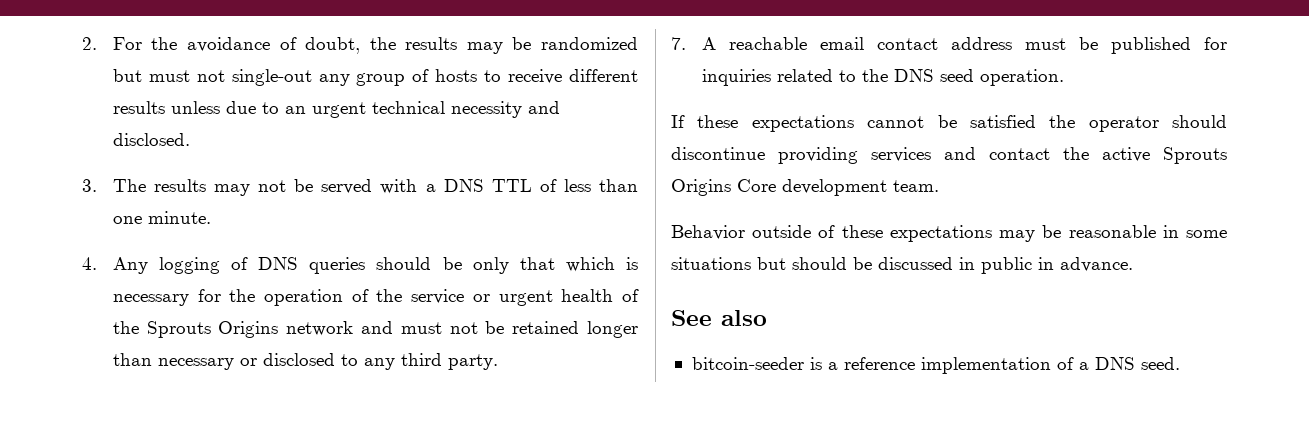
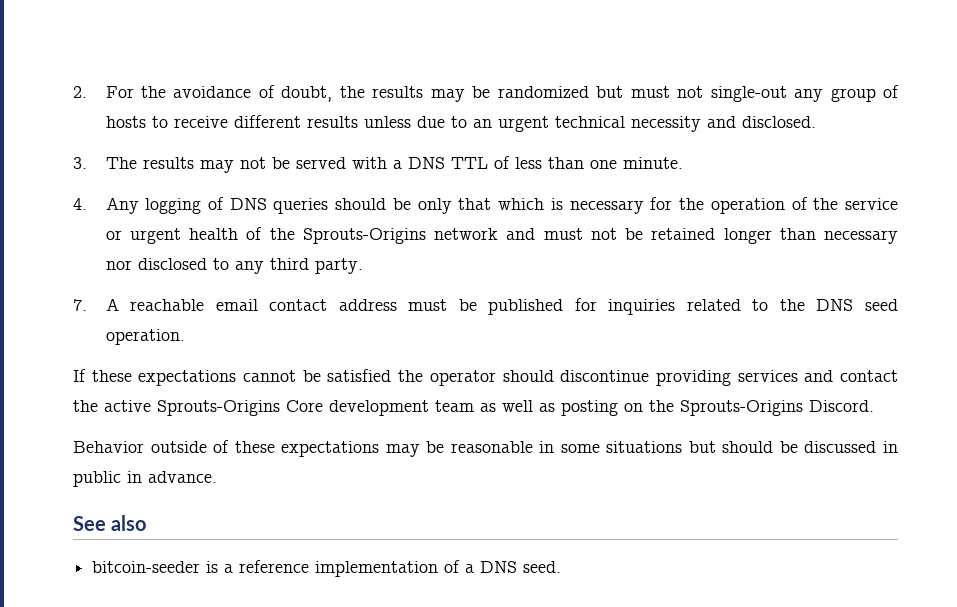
- 4. Any logging of DNS queries should be only that which is necessary for the operation of the service or urgent health of the Sprouts Origins network and must not be retained longer than necessary or disclosed to any third party.
+ 4. Any logging of DNS queries should be only that which is necessary for the operation of the service or urgent health of the Sprouts-Origins network and must not be retained longer than necessary nor disclosed to any third party.
- If these expectations cannot be satisfied the operator should discontinue providing services and contact the active Sprouts Origins Core development team.
+ If these expectations cannot be satisfied the operator should discontinue providing services and contact the active Sprouts-Origins Core development team as well as posting on the Sprouts-Origins Discord.

